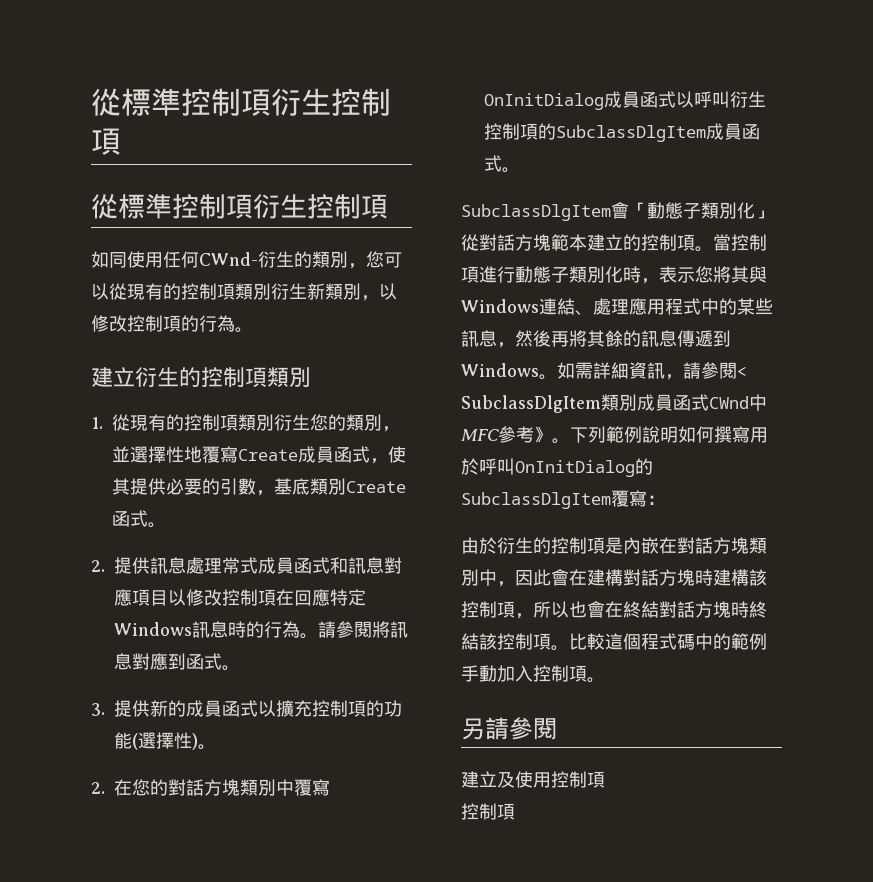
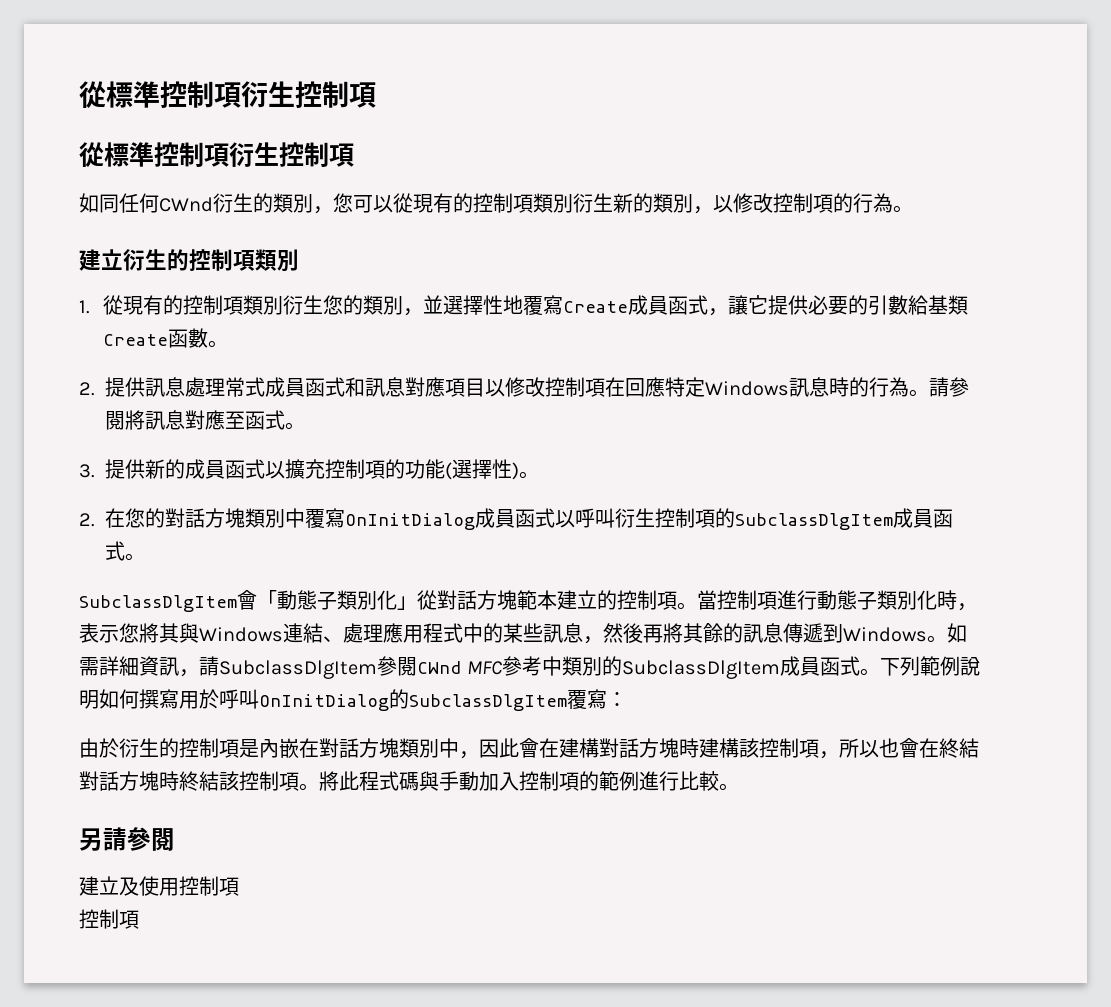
- 如同使用任何CWnd-衍生的類別，您可以從現有的控制項類別衍生新類別，以修改控制項的行為。
+ 如同任何CWnd衍生的類別，您可以從現有的控制項類別衍生新的類別，以修改控制項的行為。
- 1.從現有的控制項類別衍生您的類別，並選擇性地覆寫Create成員函式，使其提供必要的引數，基底類別Create函式。
+ 1.從現有的控制項類別衍生您的類別，並選擇性地覆寫Create成員函式，讓它提供必要的引數給基類Create函數。
- 請參閱將訊息對應到函式。
+ 請參閱將訊息對應至函式。
- 如需詳細資訊，請參閱< SubclassDlgItem類別成員函式CWnd中MFC參考》。
+ 如需詳細資訊，請SubclassDlgItem參閱CWnd MFC參考中類別的SubclassDlgItem成員函式。
- 比較這個程式碼中的範例手動加入控制項。
+ 將此程式碼與手動加入控制項的範例進行比較。

